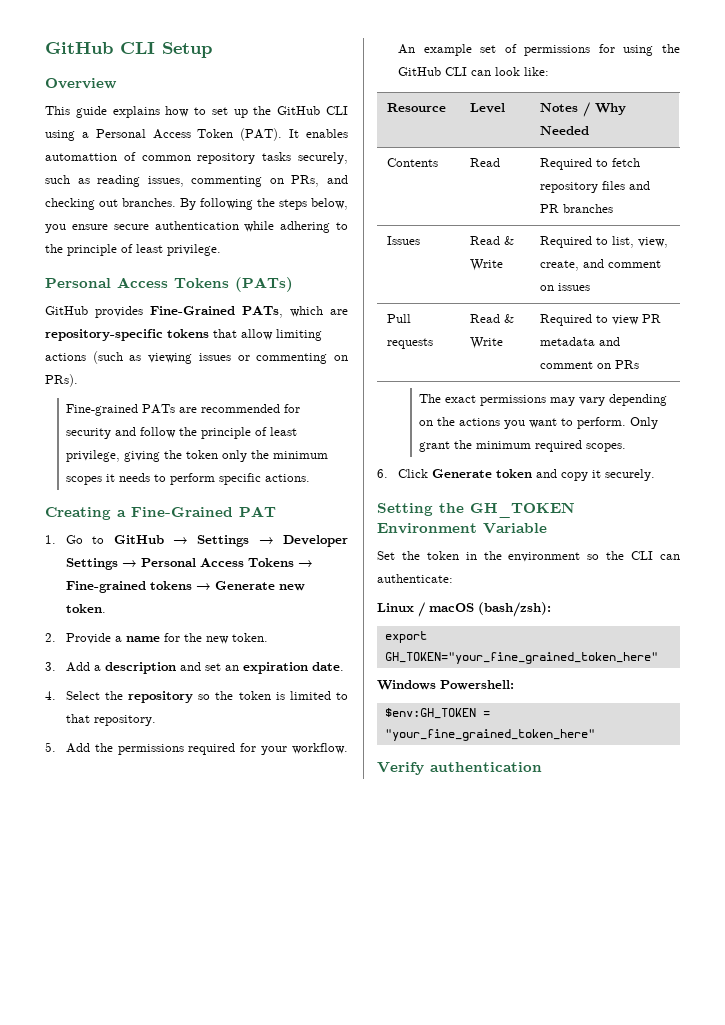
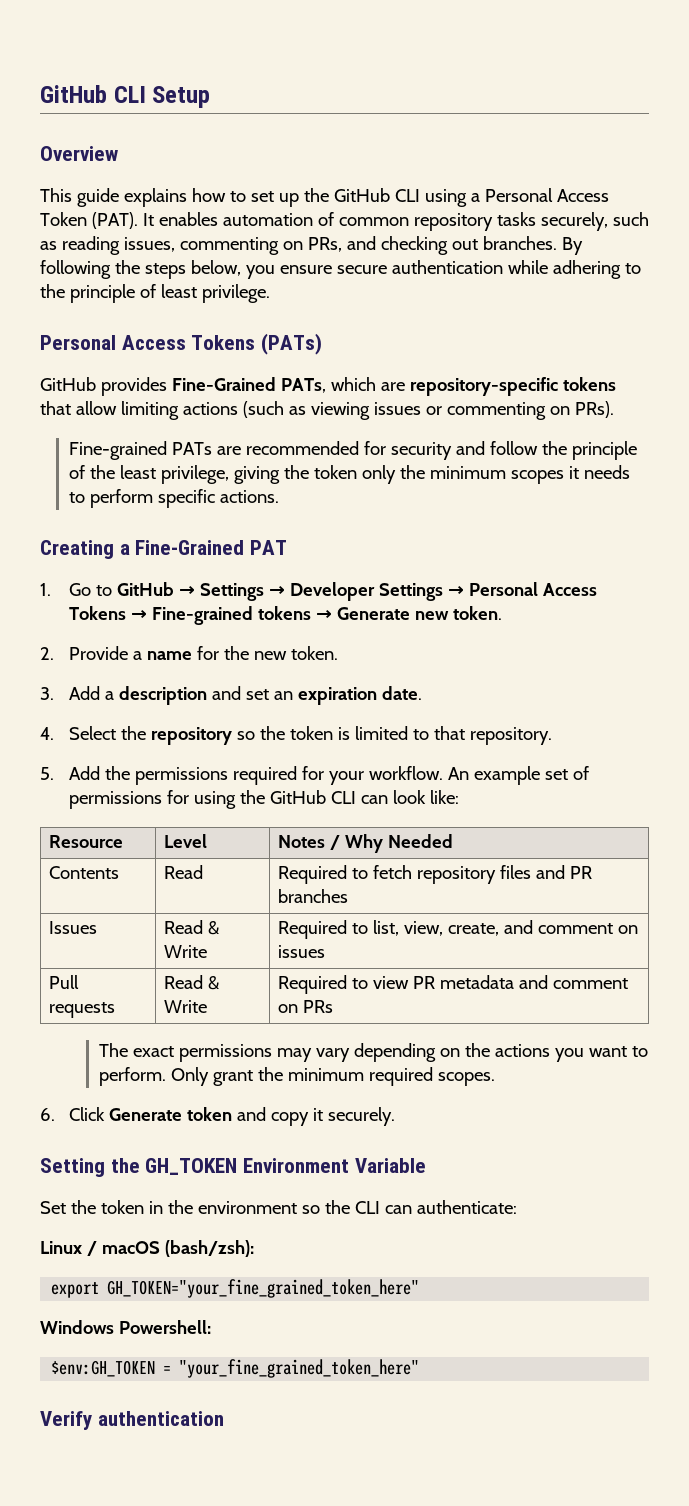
- It enables automattion of common repository tasks securely, such as reading issues, commenting on PRs, and checking out branches.
+ It enables automation of common repository tasks securely, such as reading issues, commenting on PRs, and checking out branches.
- Fine-grained PATs are recommended for security and follow the principle of least privilege, giving the token only the minimum scopes it needs to perform specific actions.
+ Fine-grained PATs are recommended for security and follow the principle of the least privilege, giving the token only the minimum scopes it needs to perform specific actions.

